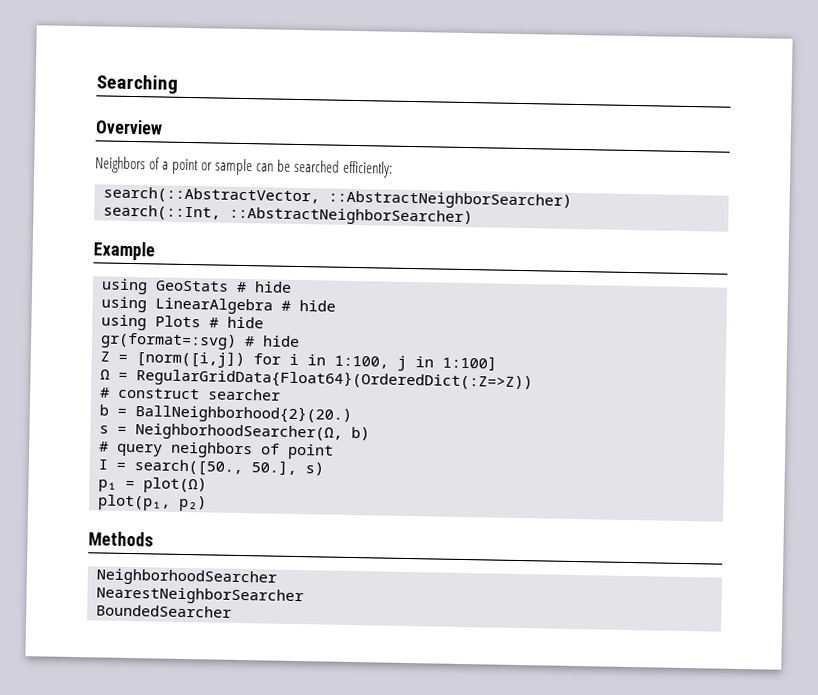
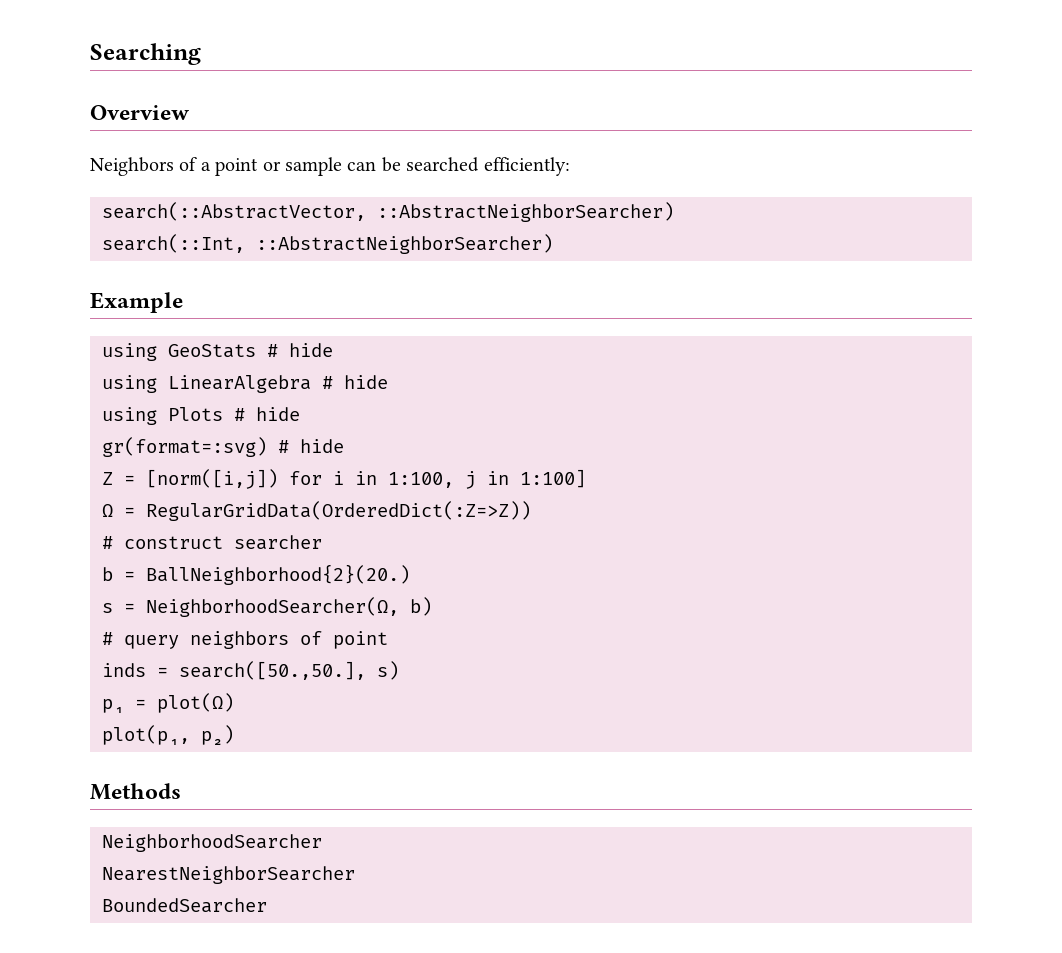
- Ω = RegularGridData{Float64}(OrderedDict(:Z=>Z))
+ Ω = RegularGridData(OrderedDict(:Z=>Z))
- I = search([50., 50.], s)
+ inds = search([50.,50.], s)

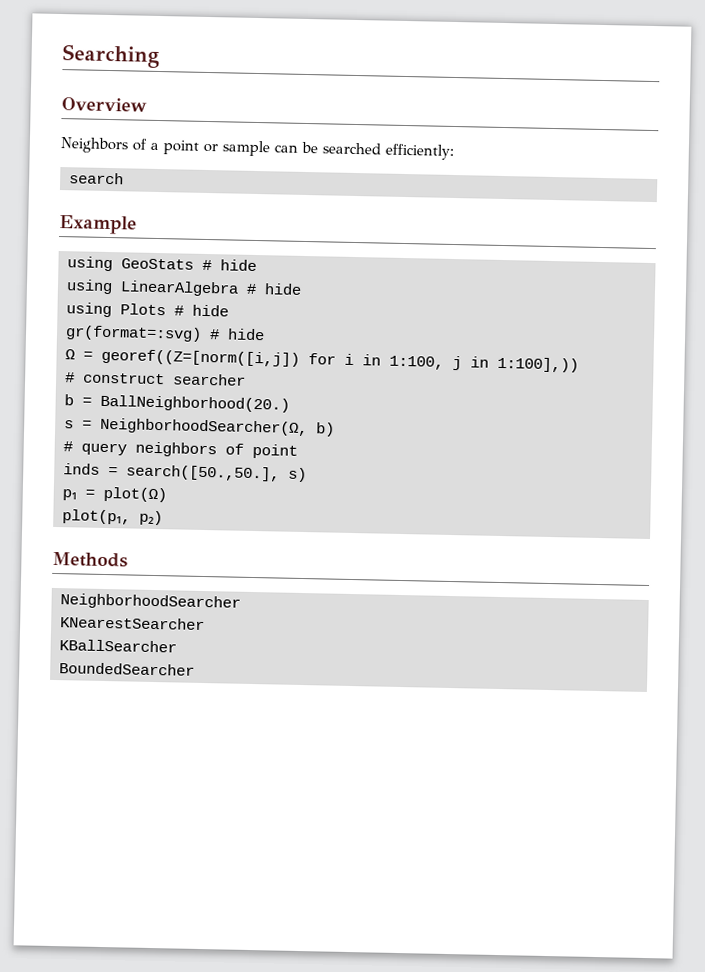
- search(::AbstractVector, ::AbstractNeighborSearcher)
- search(::Int, ::AbstractNeighborSearcher)
+ search
- Z = [norm([i,j]) for i in 1:100, j in 1:100]
- Ω = RegularGridData(OrderedDict(:Z=>Z))
+ Ω = georef((Z=[norm([i,j]) for i in 1:100, j in 1:100],))
- b = BallNeighborhood{2}(20.)
+ b = BallNeighborhood(20.)
- NearestNeighborSearcher
+ KNearestSearcher
+ KBallSearcher

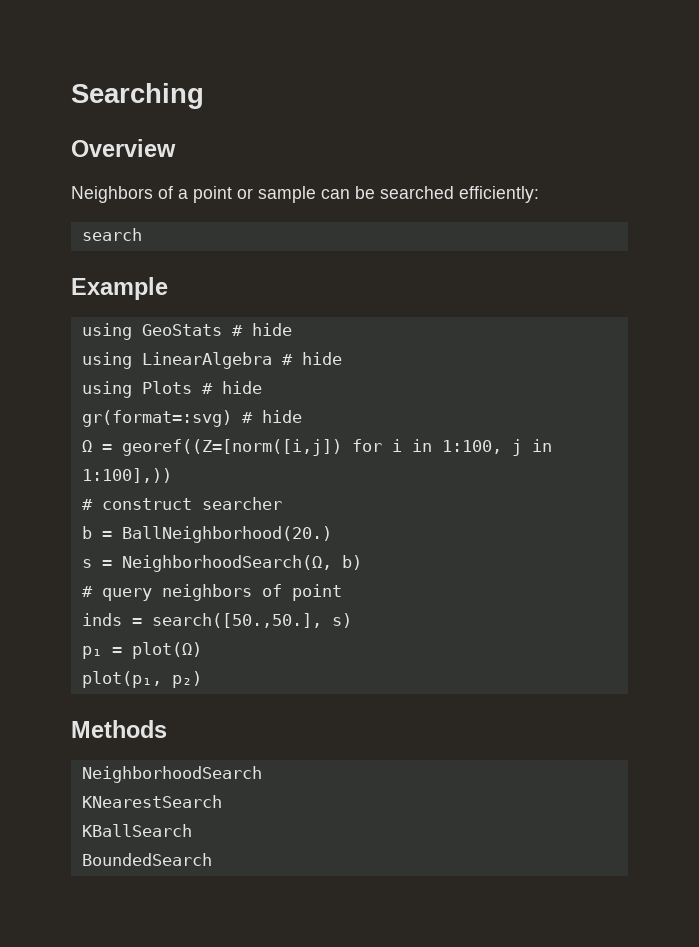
- s = NeighborhoodSearcher(Ω, b)
+ s = NeighborhoodSearch(Ω, b)
- NeighborhoodSearcher
- KNearestSearcher
- KBallSearcher
- BoundedSearcher
+ NeighborhoodSearch
+ KNearestSearch
+ KBallSearch
+ BoundedSearch

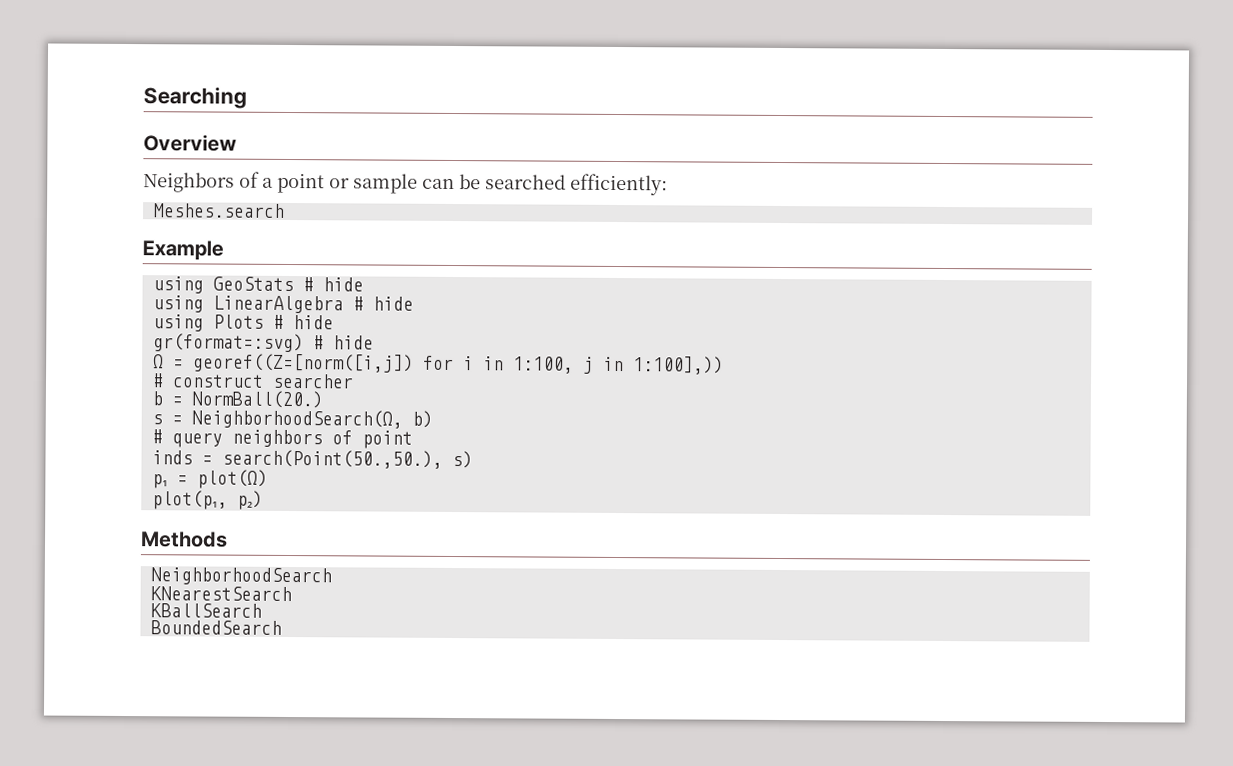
- search
+ Meshes.search
- b = BallNeighborhood(20.)
+ b = NormBall(20.)
- inds = search([50.,50.], s)
+ inds = search(Point(50.,50.), s)

